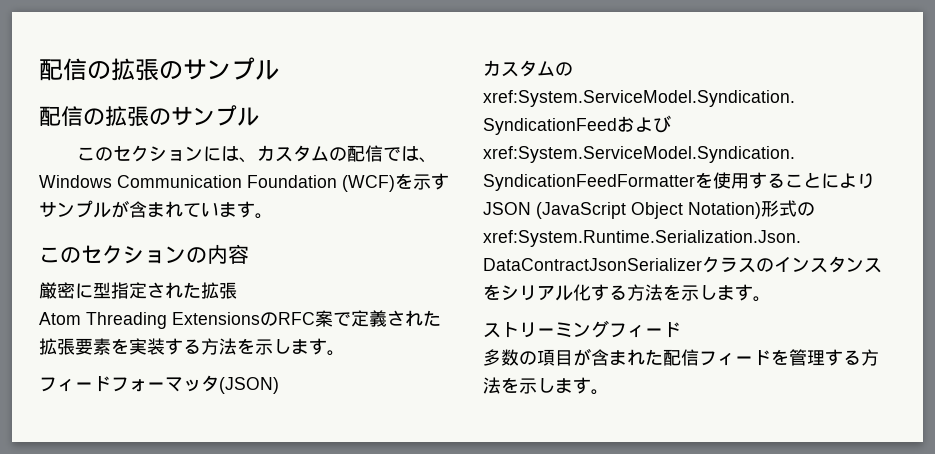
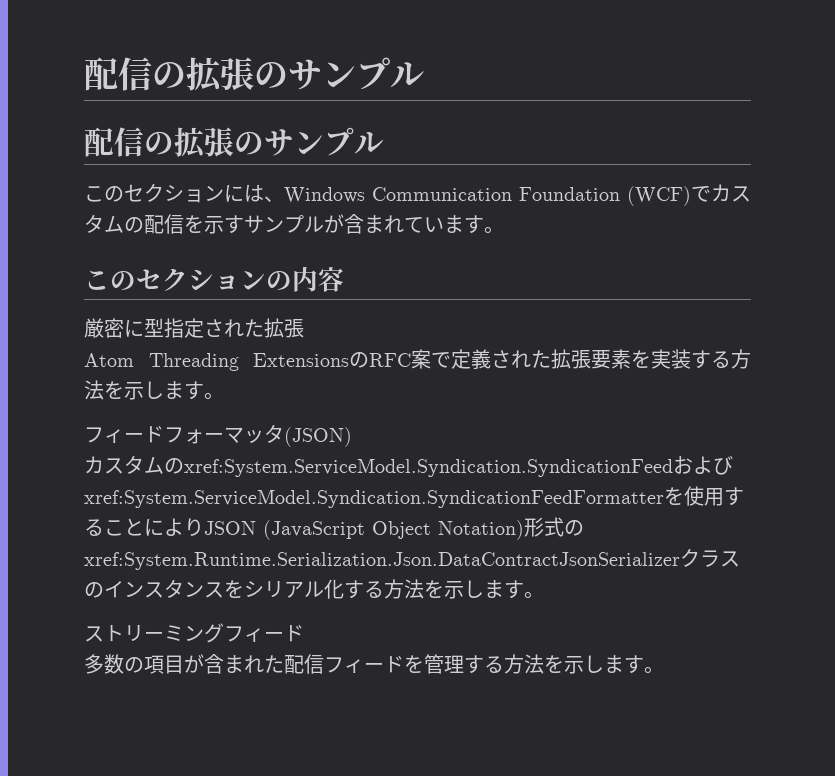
- このセクションには、カスタムの配信では、Windows Communication Foundation (WCF)を示すサンプルが含まれています。
+ このセクションには、Windows Communication Foundation (WCF)でカスタムの配信を示すサンプルが含まれています。

